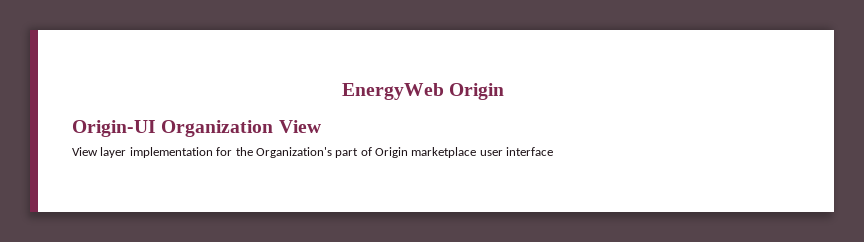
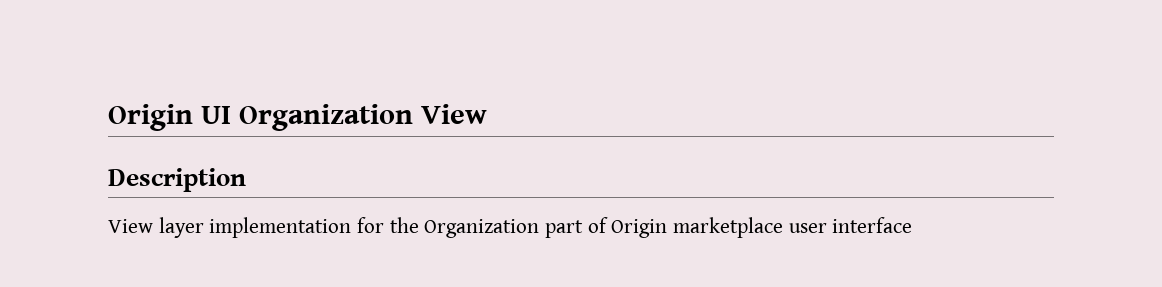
- EnergyWeb Origin
- Origin-UI Organization View
+ Origin UI Organization View
+ Description
- View layer implementation for the Organization's part of Origin marketplace user interface
+ View layer implementation for the Organization part of Origin marketplace user interface

